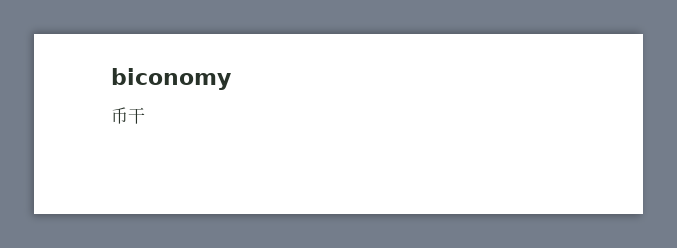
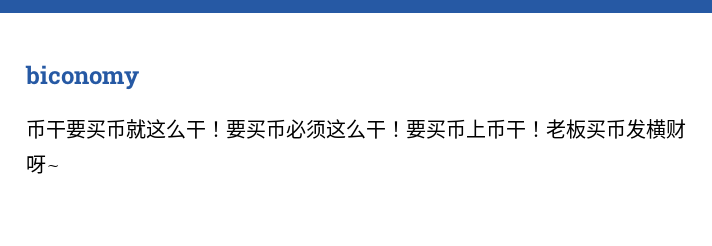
- 币干
+ 币干要买币就这么干！要买币必须这么干！要买币上币干！老板买币发横财呀~

